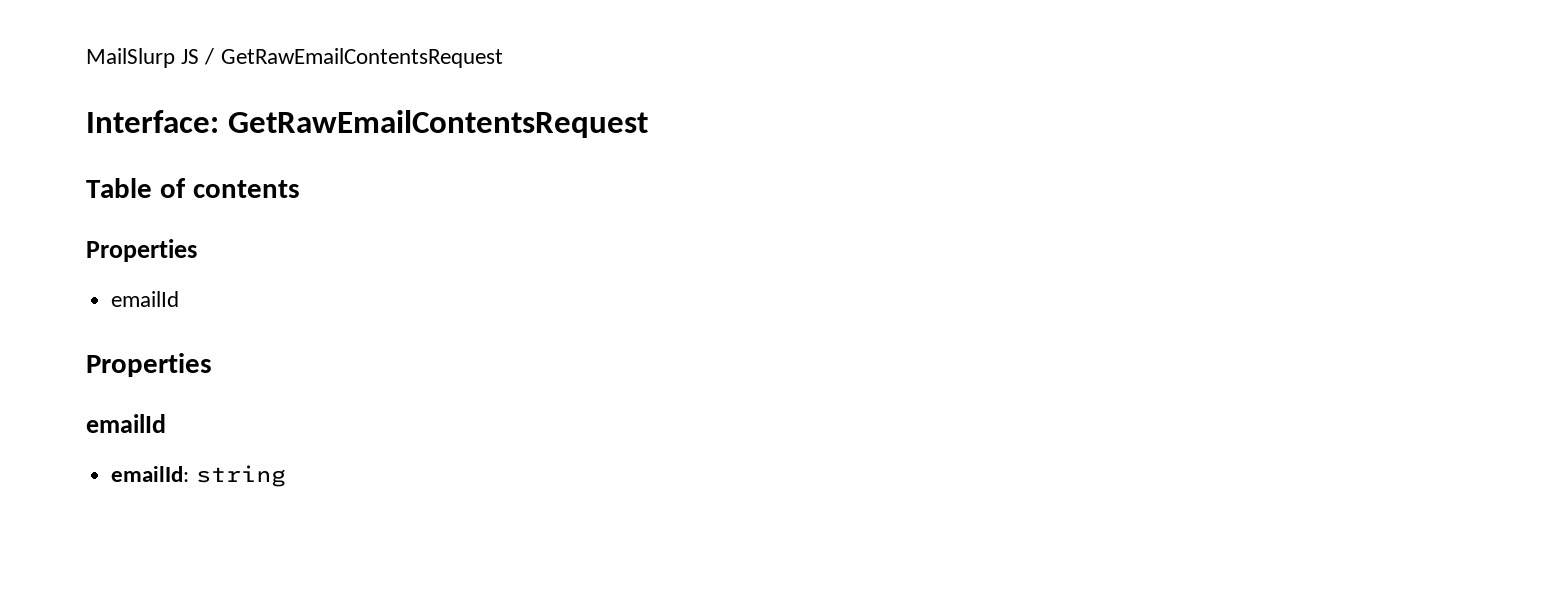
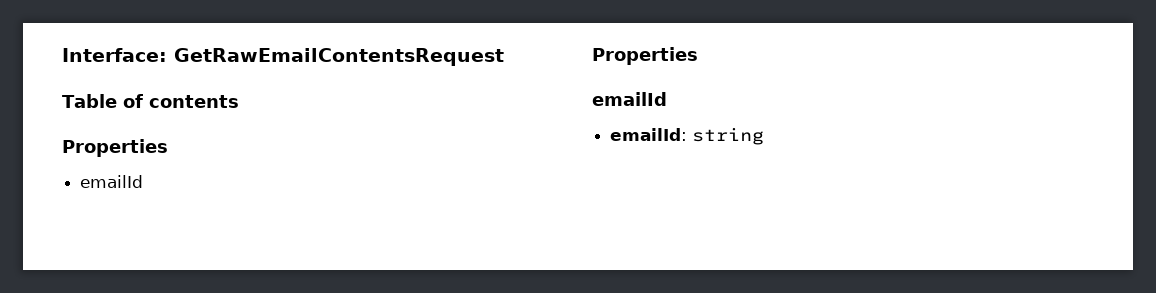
- MailSlurp JS / GetRawEmailContentsRequest

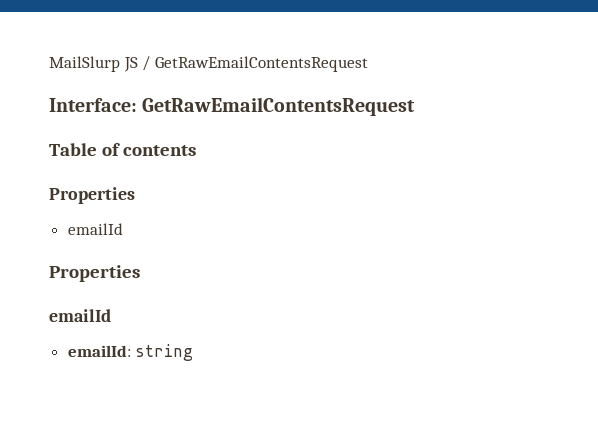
+ MailSlurp JS / GetRawEmailContentsRequest

